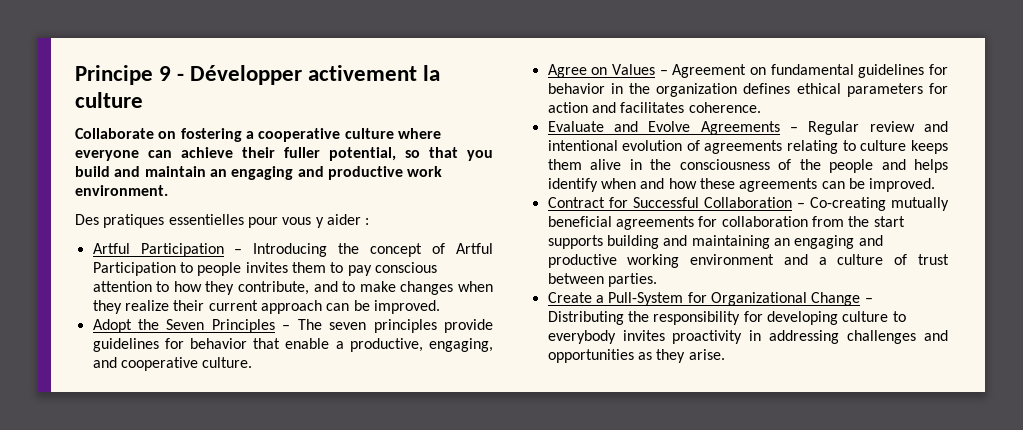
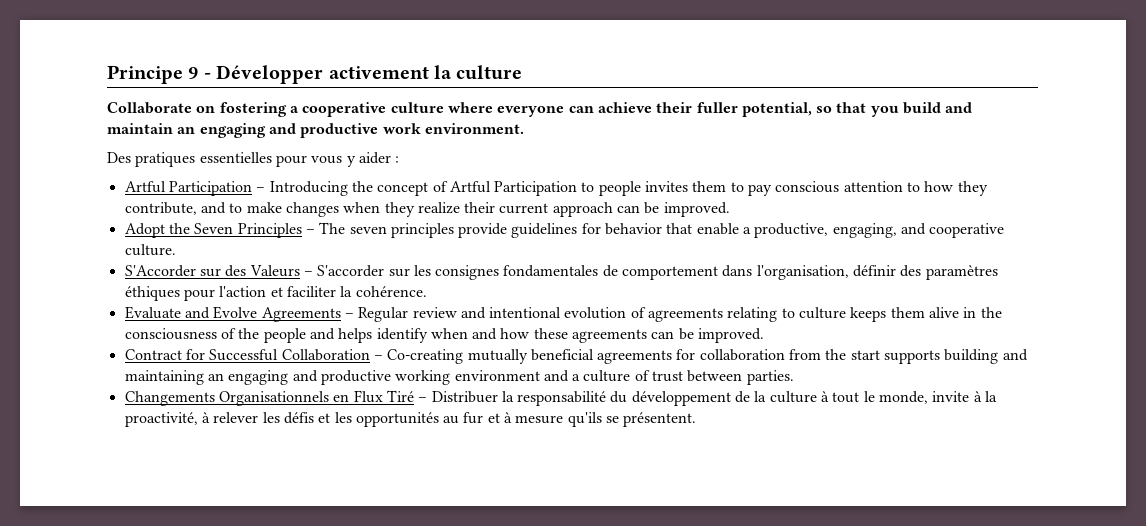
- Agree on Values – Agreement on fundamental guidelines for behavior in the organization defines ethical parameters for action and facilitates coherence.
+ S'Accorder sur des Valeurs – S'accorder sur les consignes fondamentales de comportement dans l'organisation, définir des paramètres éthiques pour l'action et faciliter la cohérence.
- Create a Pull-System for Organizational Change – Distributing the responsibility for developing culture to everybody invites proactivity in addressing challenges and opportunities as they arise.
+ Changements Organisationnels en Flux Tiré – Distribuer la responsabilité du développement de la culture à tout le monde, invite à la proactivité, à relever les défis et les opportunités au fur et à mesure qu'ils se présentent.

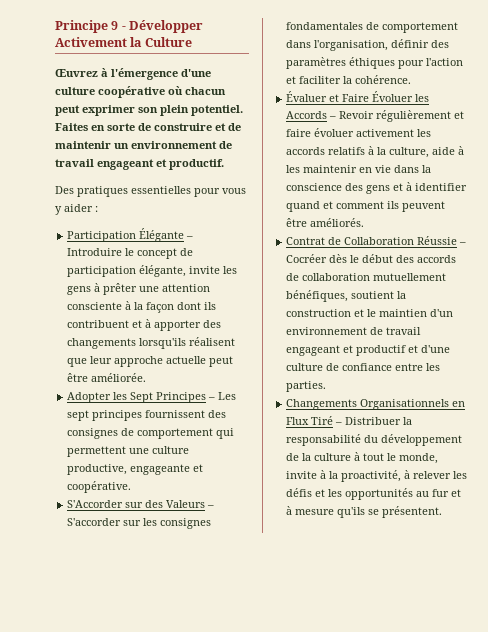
- Principe 9 - Développer activement la culture
- Collaborate on fostering a cooperative culture where everyone can achieve their fuller potential, so that you build and maintain an engaging and productive work environment.
+ Principe 9 - Développer Activement la Culture
+ Œuvrez à l'émergence d'une culture coopérative où chacun peut exprimer son plein potentiel. Faites en sorte de construire et de maintenir un environnement de travail engageant et productif.
- Artful Participation – Introducing the concept of Artful Participation to people invites them to pay conscious attention to how they contribute, and to make changes when they realize their current approach can be improved.
- Adopt the Seven Principles – The seven principles provide guidelines for behavior that enable a productive, engaging, and cooperative culture.
+ Participation Élégante – Introduire le concept de participation élégante, invite les gens à prêter une attention consciente à la façon dont ils contribuent et à apporter des changements lorsqu'ils réalisent que leur approche actuelle peut être améliorée.
+ Adopter les Sept Principes – Les sept principes fournissent des consignes de comportement qui permettent une culture productive, engageante et coopérative.
- Evaluate and Evolve Agreements – Regular review and intentional evolution of agreements relating to culture keeps them alive in the consciousness of the people and helps identify when and how these agreements can be improved.
- Contract for Successful Collaboration – Co-creating mutually beneficial agreements for collaboration from the start supports building and maintaining an engaging and productive working environment and a culture of trust between parties.
+ Évaluer et Faire Évoluer les Accords – Revoir régulièrement et faire évoluer activement les accords relatifs à la culture, aide à les maintenir en vie dans la conscience des gens et à identifier quand et comment ils peuvent être améliorés.
+ Contrat de Collaboration Réussie – Cocréer dès le début des accords de collaboration mutuellement bénéfiques, soutient la construction et le maintien d'un environnement de travail engageant et productif et d'une culture de confiance entre les parties.

